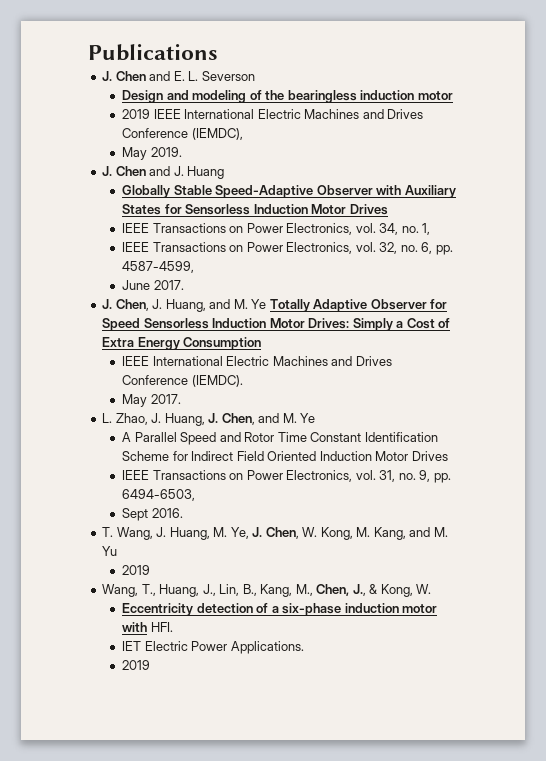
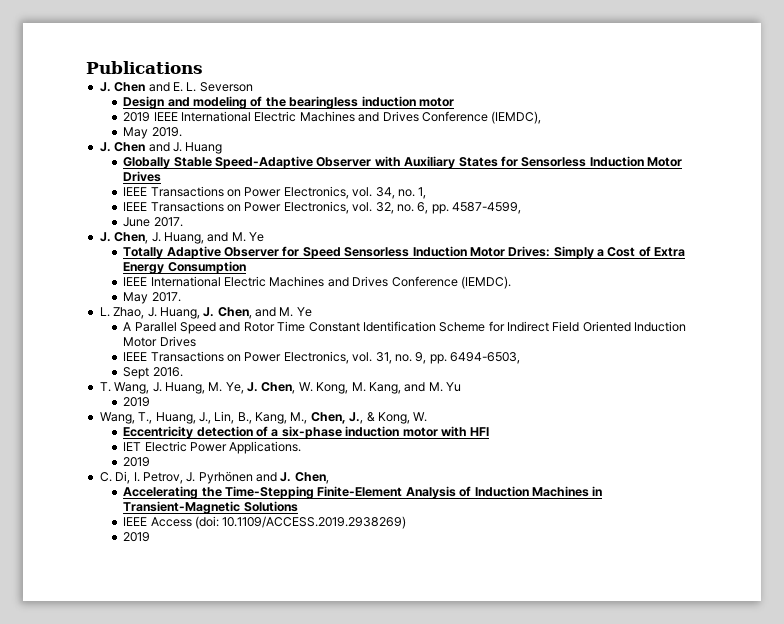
- J. Chen, J. Huang, and M. Ye Totally Adaptive Observer for Speed Sensorless Induction Motor Drives: Simply a Cost of Extra Energy Consumption
+ J. Chen, J. Huang, and M. Ye
+ Totally Adaptive Observer for Speed Sensorless Induction Motor Drives: Simply a Cost of Extra Energy Consumption
- Eccentricity detection of a six-phase induction motor with HFI.
+ Eccentricity detection of a six-phase induction motor with HFI
+ C. Di, I. Petrov, J. Pyrhönen and J. Chen,
+ Accelerating the Time-Stepping Finite-Element Analysis of Induction Machines in Transient-Magnetic Solutions
+ IEEE Access (doi: 10.1109/ACCESS.2019.2938269)
+ 2019

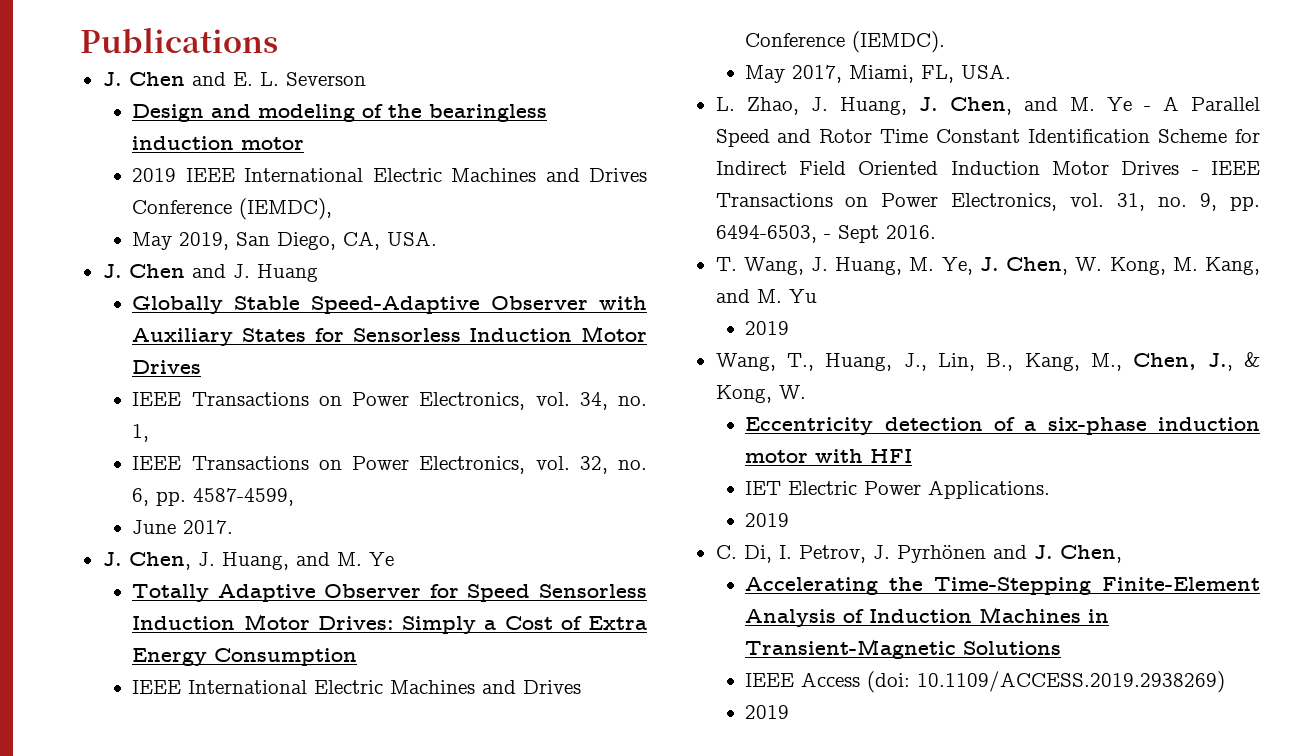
- May 2019.
+ May 2019, San Diego, CA, USA.
- May 2017.
+ May 2017, Miami, FL, USA.
- L. Zhao, J. Huang, J. Chen, and M. Ye
- A Parallel Speed and Rotor Time Constant Identification Scheme for Indirect Field Oriented Induction Motor Drives
- IEEE Transactions on Power Electronics, vol. 31, no. 9, pp. 6494-6503,
- Sept 2016.
+ L. Zhao, J. Huang, J. Chen, and M. Ye - A Parallel Speed and Rotor Time Constant Identification Scheme for Indirect Field Oriented Induction Motor Drives - IEEE Transactions on Power Electronics, vol. 31, no. 9, pp. 6494-6503, - Sept 2016.

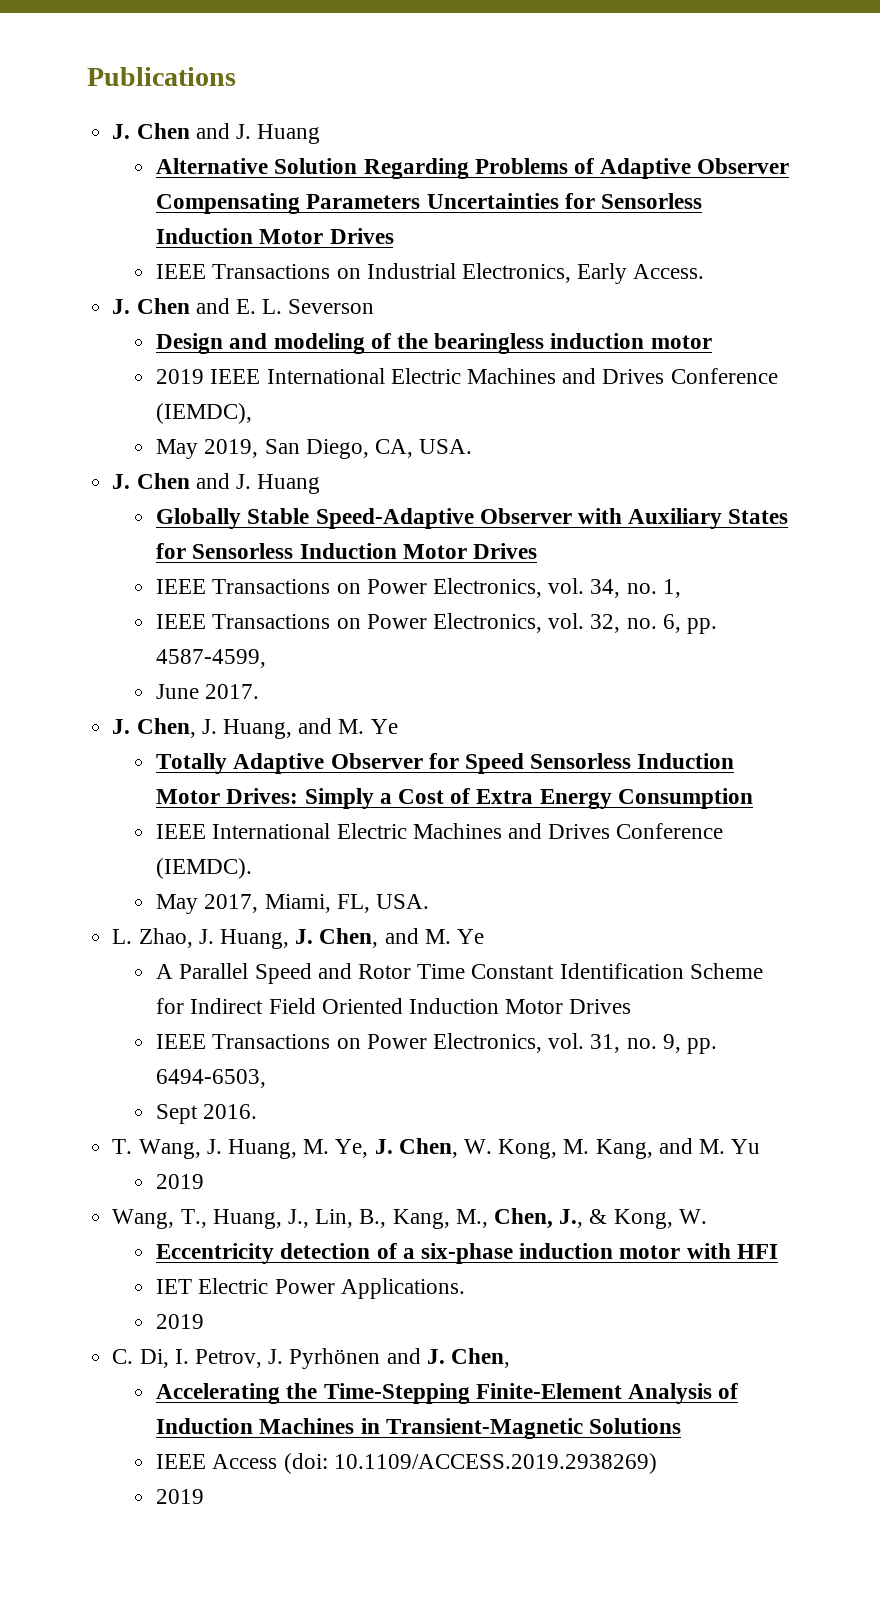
  Publications
+ J. Chen and J. Huang
+ Alternative Solution Regarding Problems of Adaptive Observer Compensating Parameters Uncertainties for Sensorless Induction Motor Drives
+ IEEE Transactions on Industrial Electronics, Early Access.
- L. Zhao, J. Huang, J. Chen, and M. Ye - A Parallel Speed and Rotor Time Constant Identification Scheme for Indirect Field Oriented Induction Motor Drives - IEEE Transactions on Power Electronics, vol. 31, no. 9, pp. 6494-6503, - Sept 2016.
+ L. Zhao, J. Huang, J. Chen, and M. Ye
+ A Parallel Speed and Rotor Time Constant Identification Scheme for Indirect Field Oriented Induction Motor Drives
+ IEEE Transactions on Power Electronics, vol. 31, no. 9, pp. 6494-6503,
+ Sept 2016.

